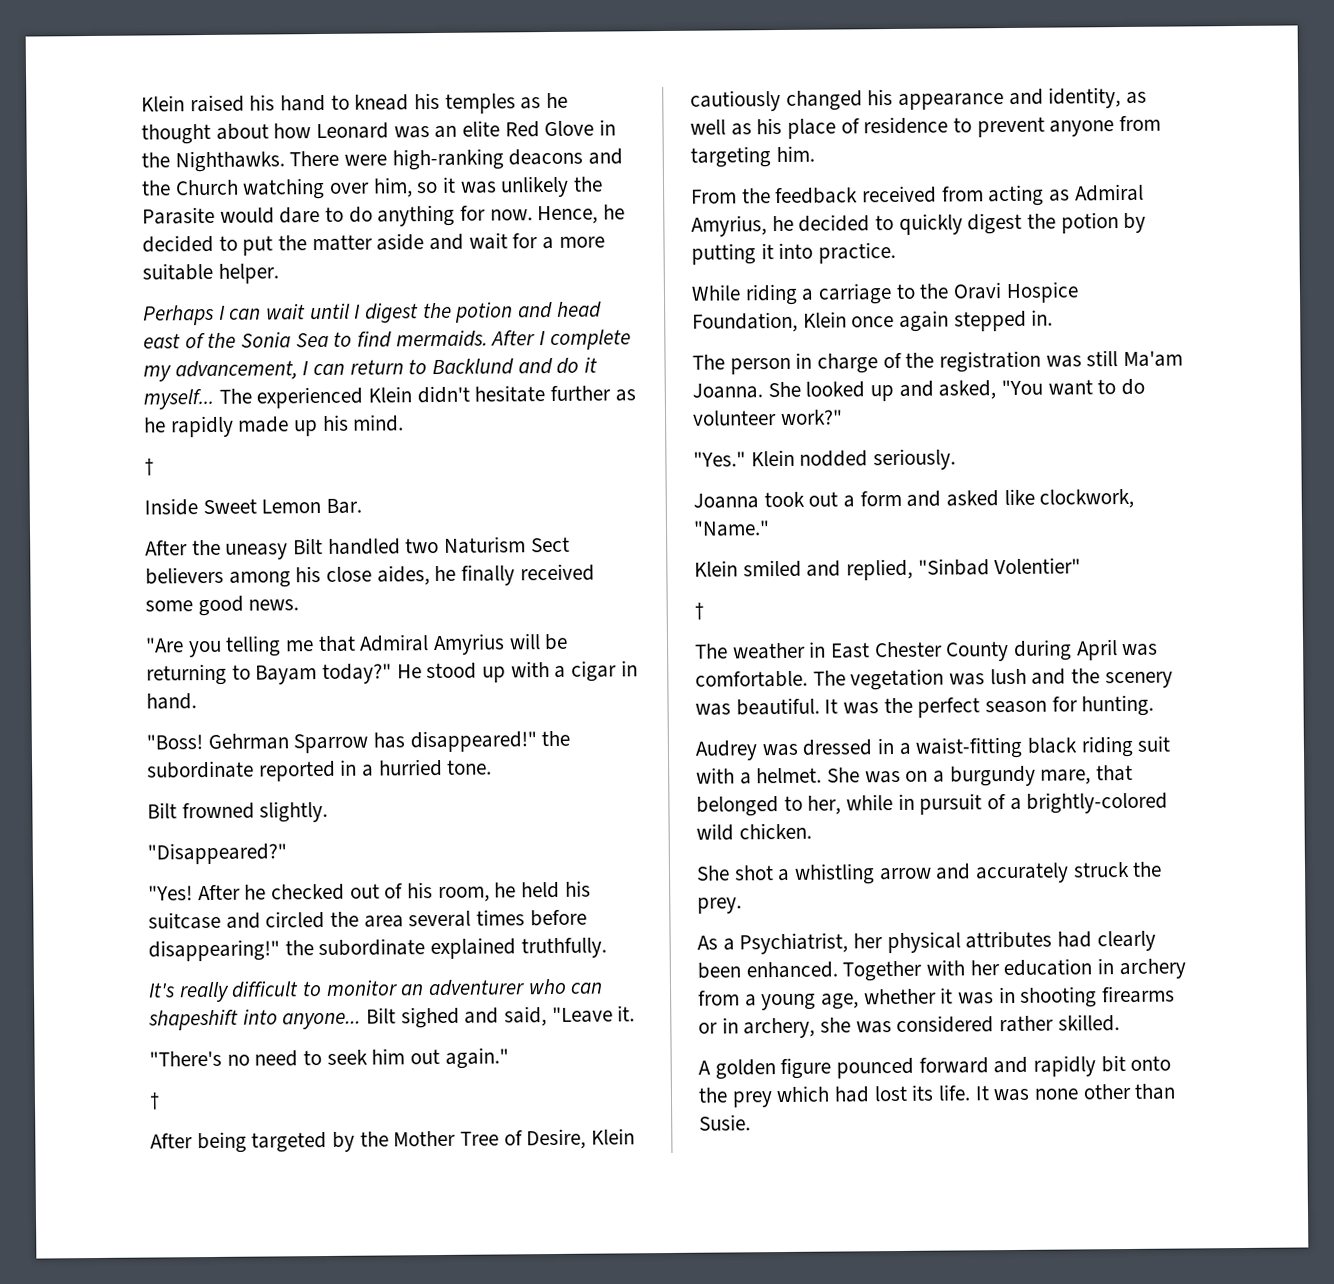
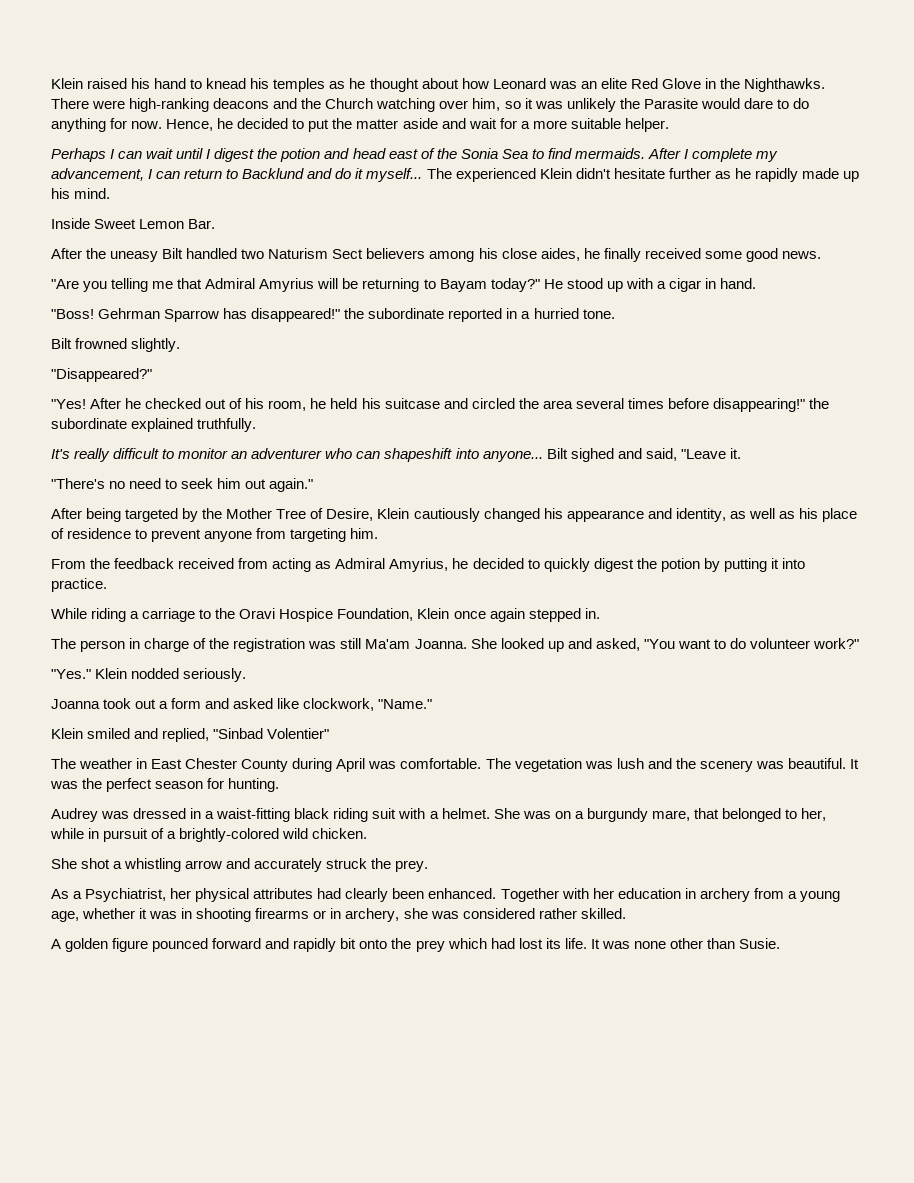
  The experienced Klein didn't hesitate further as he rapidly made up his mind.
- †
  "There's no need to seek him out again."
- †
  Klein smiled and replied, "Sinbad Volentier"
- †

